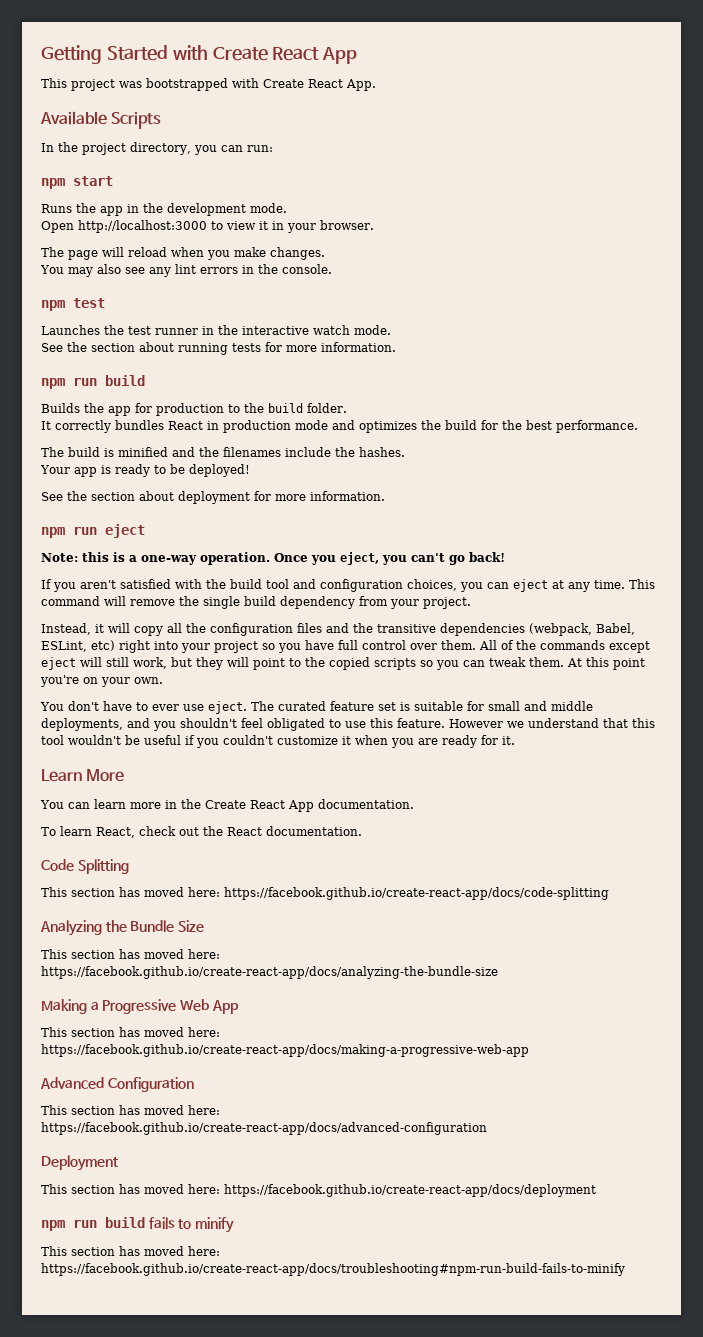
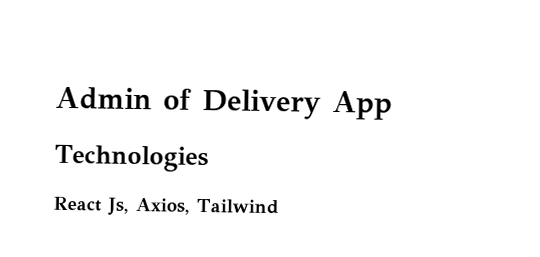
- Getting Started with Create React App
- This project was bootstrapped with Create React App.
- Available Scripts
- In the project directory, you can run:
- npm start
- Runs the app in the development mode.
- Open http://localhost:3000 to view it in your browser.
- The page will reload when you make changes.
- You may also see any lint errors in the console.
- npm test
- Launches the test runner in the interactive watch mode.
- See the section about running tests for more information.
- npm run build
- Builds the app for production to the build folder.
- It correctly bundles React in production mode and optimizes the build for the best performance.
- The build is minified and the filenames include the hashes.
- Your app is ready to be deployed!
- See the section about deployment for more information.
- npm run eject
- Note: this is a one-way operation. Once you eject, you can't go back!
- If you aren't satisfied with the build tool and configuration choices, you can eject at any time. This command will remove the single build dependency from your project.
- Instead, it will copy all the configuration files and the transitive dependencies (webpack, Babel, ESLint, etc) right into your project so you have full control over them. All of the commands except eject will still work, but they will point to the copied scripts so you can tweak them. At this point you're on your own.
- You don't have to ever use eject. The curated feature set is suitable for small and middle deployments, and you shouldn't feel obligated to use this feature. However we understand that this tool wouldn't be useful if you couldn't customize it when you are ready for it.
- Learn More
- You can learn more in the Create React App documentation.
- To learn React, check out the React documentation.
- Code Splitting
- This section has moved here: https://facebook.github.io/create-react-app/docs/code-splitting
- Analyzing the Bundle Size
- This section has moved here: https://facebook.github.io/create-react-app/docs/analyzing-the-bundle-size
- Making a Progressive Web App
- This section has moved here: https://facebook.github.io/create-react-app/docs/making-a-progressive-web-app
- Advanced Configuration
- This section has moved here: https://facebook.github.io/create-react-app/docs/advanced-configuration
- Deployment
- This section has moved here: https://facebook.github.io/create-react-app/docs/deployment
- npm run build fails to minify
- This section has moved here: https://facebook.github.io/create-react-app/docs/troubleshooting#npm-run-build-fails-to-minify
+ Admin of Delivery App
+ Technologies
+ React Js, Axios, Tailwind

